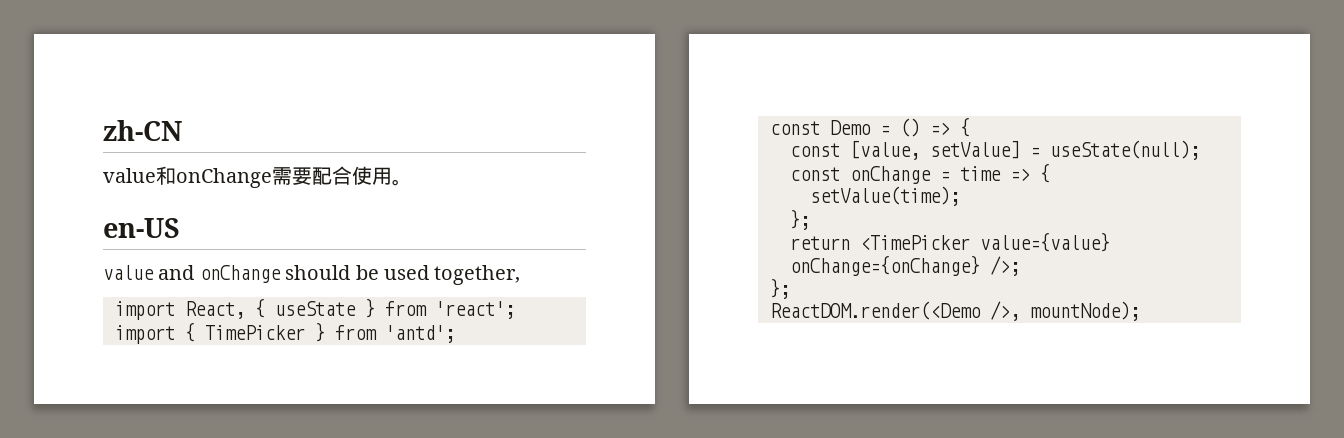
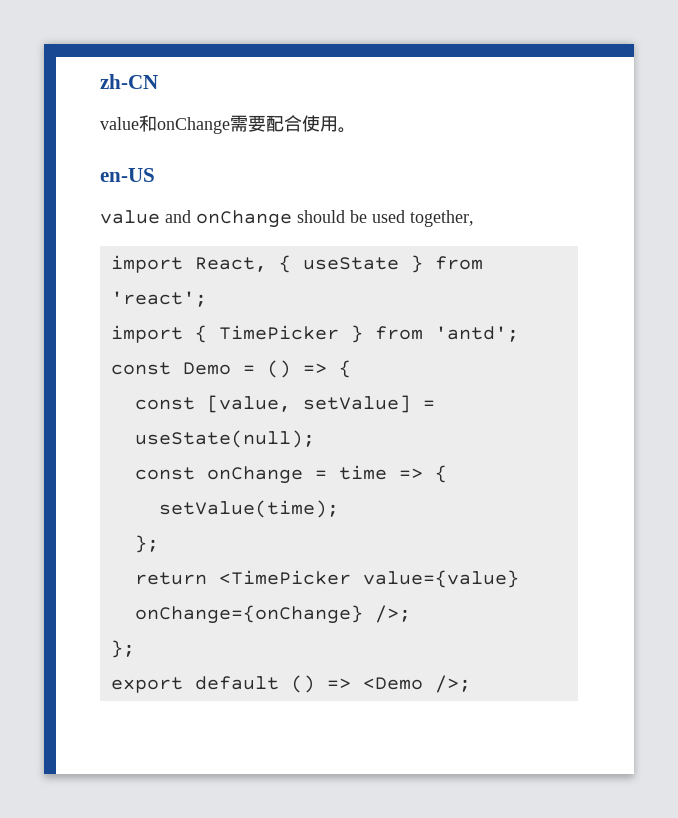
- ReactDOM.render(<Demo />, mountNode);
+ export default () => <Demo />;

